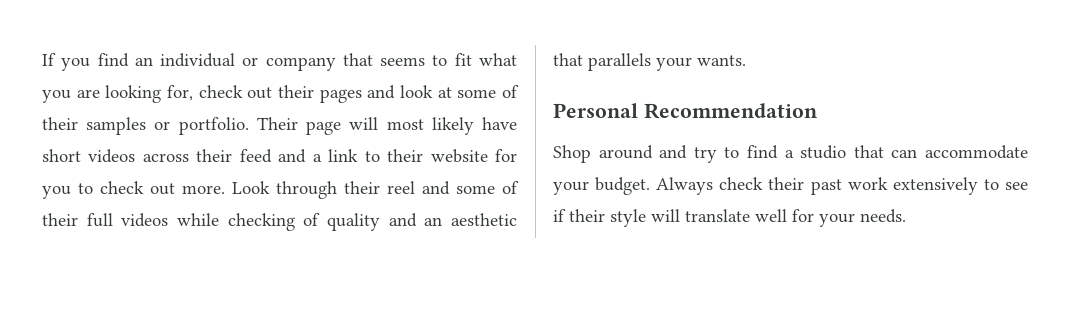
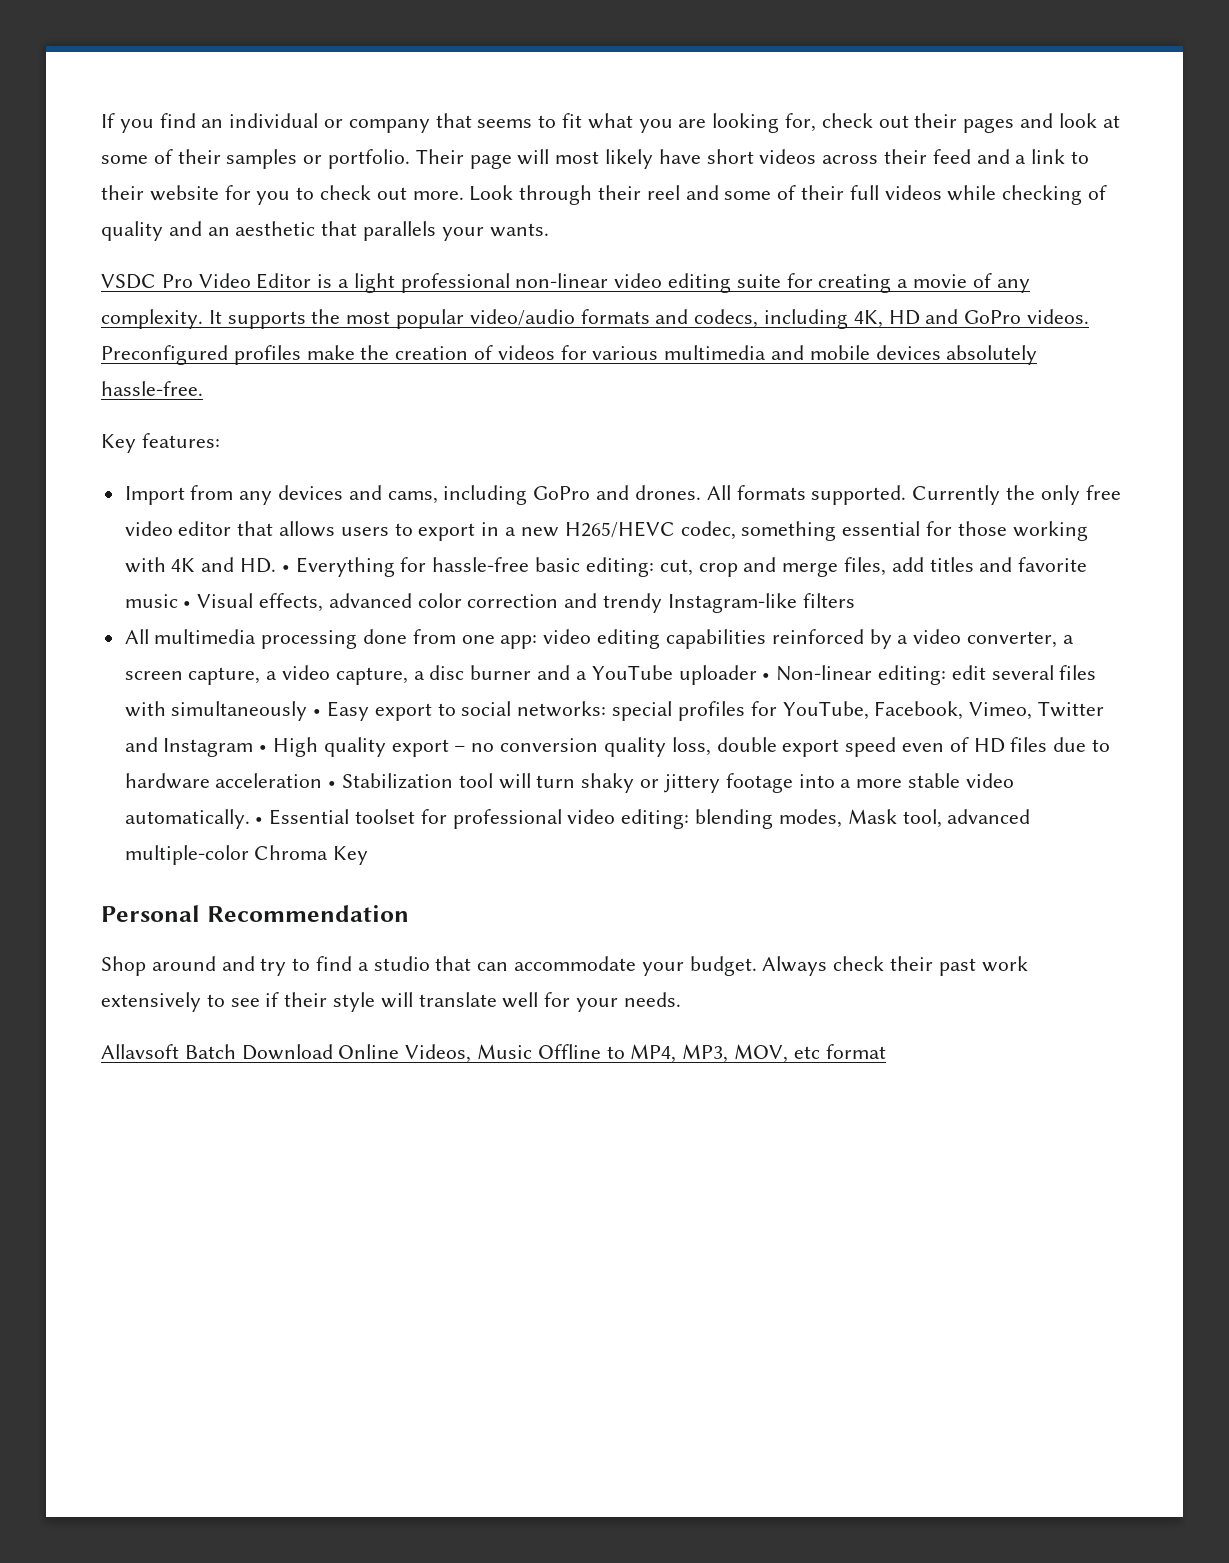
+ VSDC Pro Video Editor is a light professional non-linear video editing suite for creating a movie of any complexity. It supports the most popular video/audio formats and codecs, including 4K, HD and GoPro videos. Preconfigured profiles make the creation of videos for various multimedia and mobile devices absolutely hassle-free.
+ Key features:
+ Import from any devices and cams, including GoPro and drones. All formats supported. Сurrently the only free video editor that allows users to export in a new H265/HEVC codec, something essential for those working with 4K and HD. • Everything for hassle-free basic editing: cut, crop and merge files, add titles and favorite music • Visual effects, advanced color correction and trendy Instagram-like filters
+ All multimedia processing done from one app: video editing capabilities reinforced by a video converter, a screen capture, a video capture, a disc burner and a YouTube uploader • Non-linear editing: edit several files with simultaneously • Easy export to social networks: special profiles for YouTube, Facebook, Vimeo, Twitter and Instagram • High quality export – no conversion quality loss, double export speed even of HD files due to hardware acceleration • Stabilization tool will turn shaky or jittery footage into a more stable video automatically. • Essential toolset for professional video editing: blending modes, Mask tool, advanced multiple-color Chroma Key
+ Allavsoft Batch Download Online Videos, Music Offline to MP4, MP3, MOV, etc format

